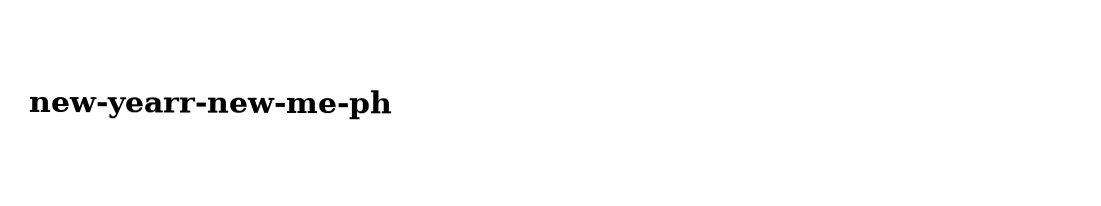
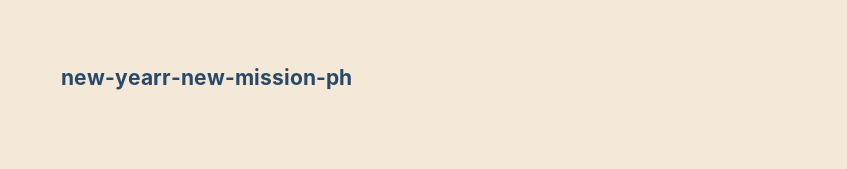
- new-yearr-new-me-ph
+ new-yearr-new-mission-ph

